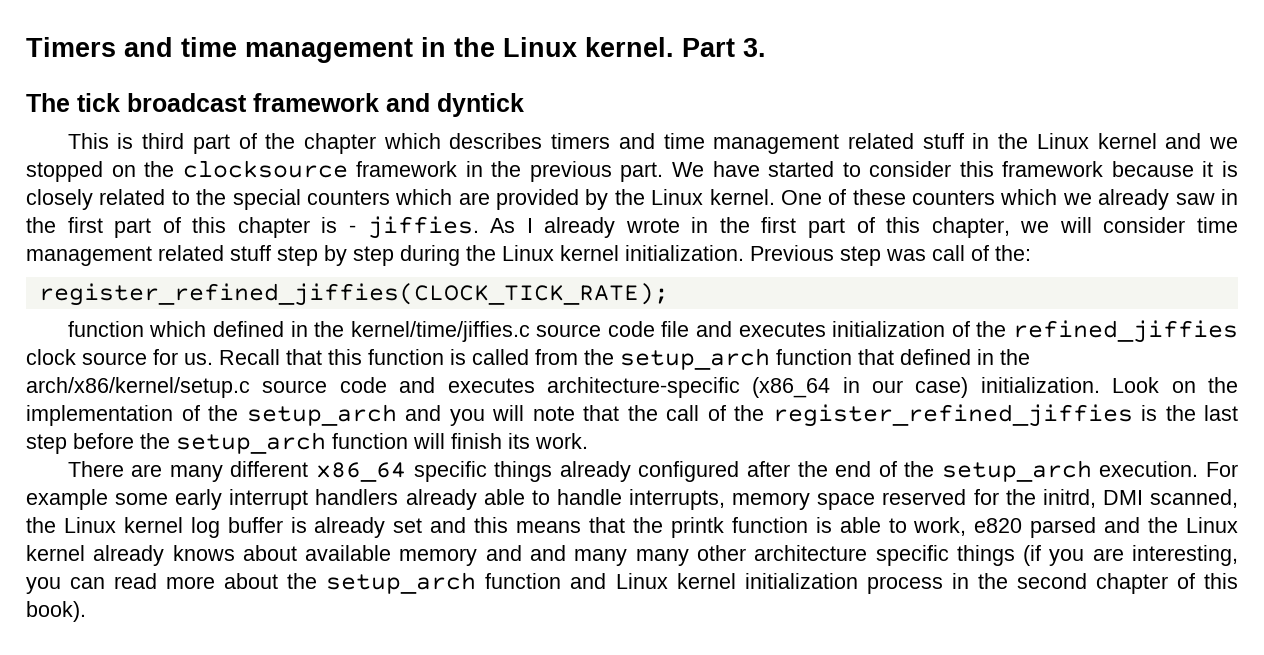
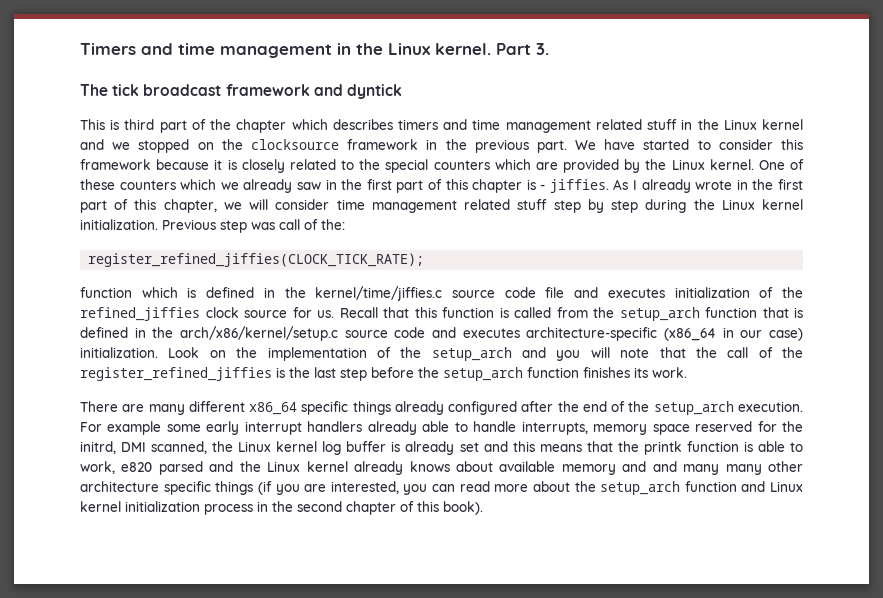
- function which defined in the kernel/time/jiffies.c source code file and executes initialization of the refined_jiffies clock source for us.
+ function which is defined in the kernel/time/jiffies.c source code file and executes initialization of the refined_jiffies clock source for us.
- Recall that this function is called from the setup_arch function that defined in the arch/x86/kernel/setup.c source code and executes architecture-specific (x86_64 in our case) initialization.
+ Recall that this function is called from the setup_arch function that is defined in the arch/x86/kernel/setup.c source code and executes architecture-specific (x86_64 in our case) initialization.
- Look on the implementation of the setup_arch and you will note that the call of the register_refined_jiffies is the last step before the setup_arch function will finish its work.
+ Look on the implementation of the setup_arch and you will note that the call of the register_refined_jiffies is the last step before the setup_arch function finishes its work.
- For example some early interrupt handlers already able to handle interrupts, memory space reserved for the initrd, DMI scanned, the Linux kernel log buffer is already set and this means that the printk function is able to work, e820 parsed and the Linux kernel already knows about available memory and and many many other architecture specific things (if you are interesting, you can read more about the setup_arch function and Linux kernel initialization process in the second chapter of this book).
+ For example some early interrupt handlers already able to handle interrupts, memory space reserved for the initrd, DMI scanned, the Linux kernel log buffer is already set and this means that the printk function is able to work, e820 parsed and the Linux kernel already knows about available memory and and many many other architecture specific things (if you are interested, you can read more about the setup_arch function and Linux kernel initialization process in the second chapter of this book).

